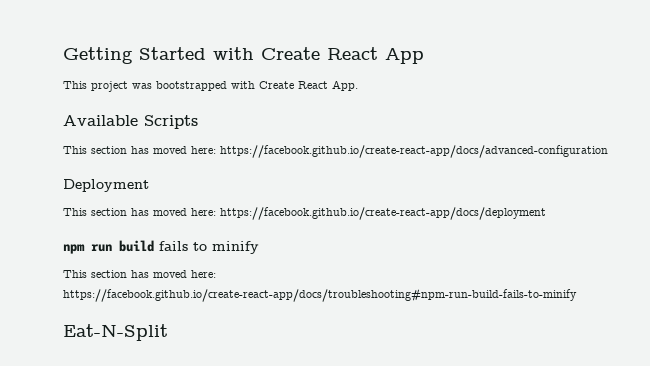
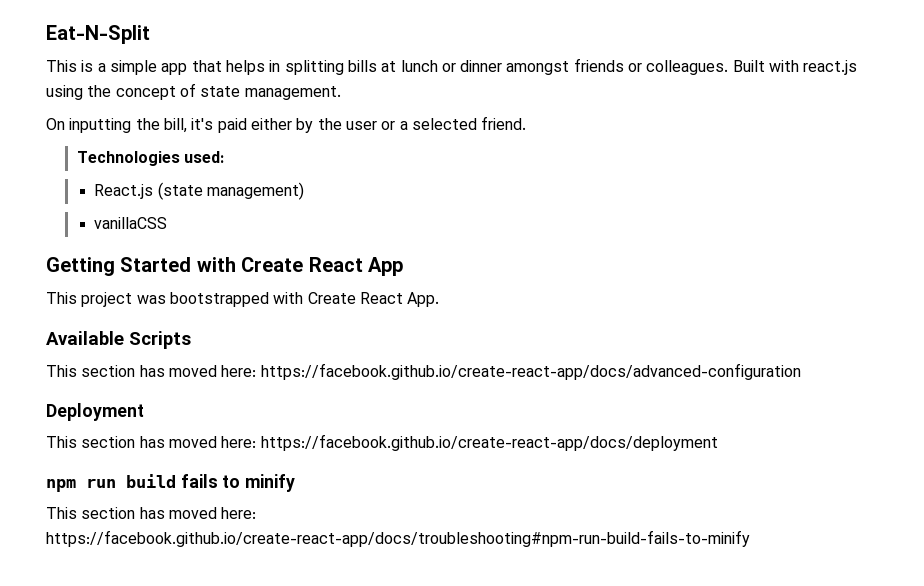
+ Eat-N-Split
+ This is a simple app that helps in splitting bills at lunch or dinner amongst friends or colleagues. Built with react.js using the concept of state management.
+ On inputting the bill, it's paid either by the user or a selected friend.
+ Technologies used:
+ React.js (state management)
+ vanillaCSS
- Eat-N-Split

